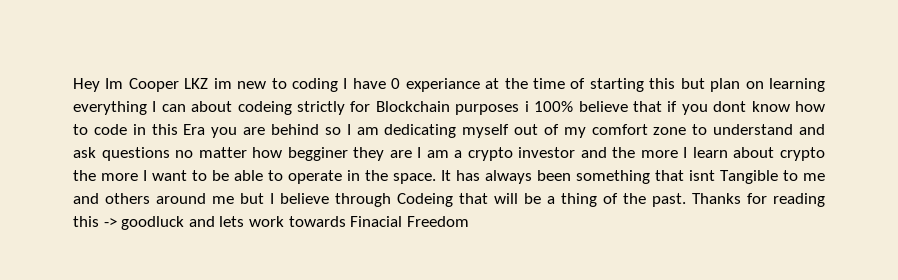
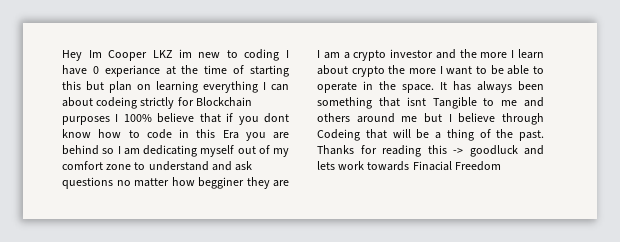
- Hey Im Cooper LKZ im new to coding I have 0 experiance at the time of starting this but plan on learning everything I can about codeing strictly for Blockchain purposes i 100% believe that if you dont know how to code in this Era you are behind so I am dedicating myself out of my comfort zone to understand and ask questions no matter how begginer they are I am a crypto investor and the more I learn about crypto the more I want to be able to operate in the space.
+ Hey Im Cooper LKZ im new to coding I have 0 experiance at the time of starting this but plan on learning everything I can about codeing strictly for Blockchain purposes I 100% believe that if you dont know how to code in this Era you are behind so I am dedicating myself out of my comfort zone to understand and ask questions no matter how begginer they are I am a crypto investor and the more I learn about crypto the more I want to be able to operate in the space.

